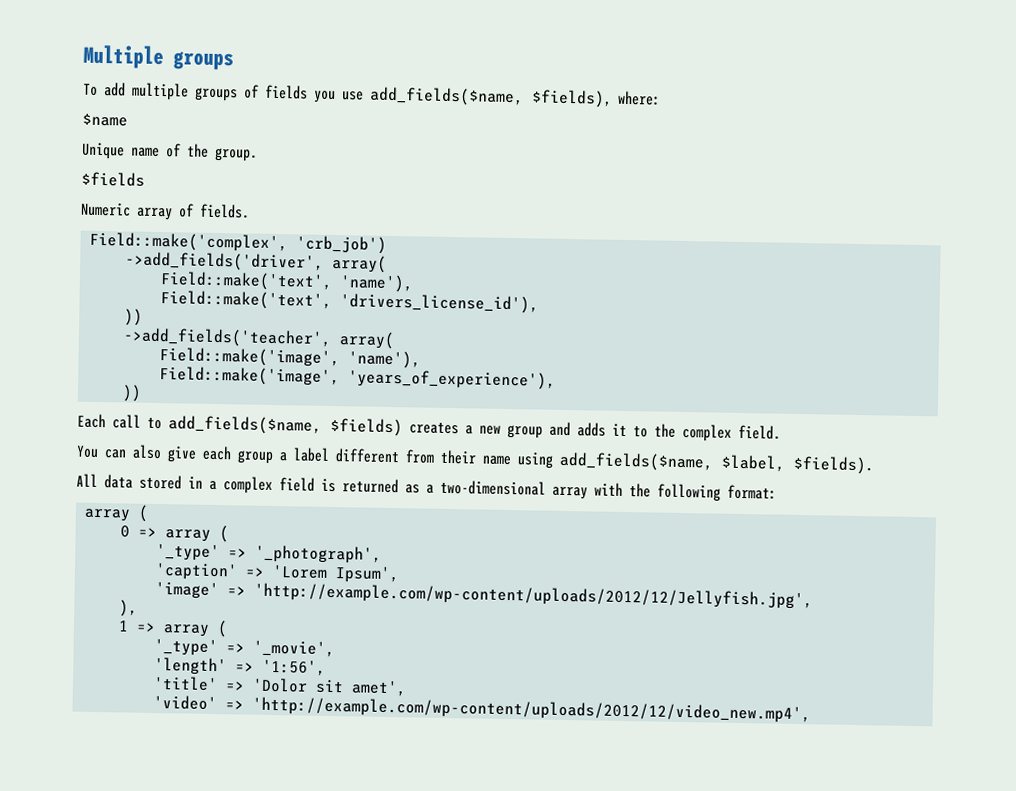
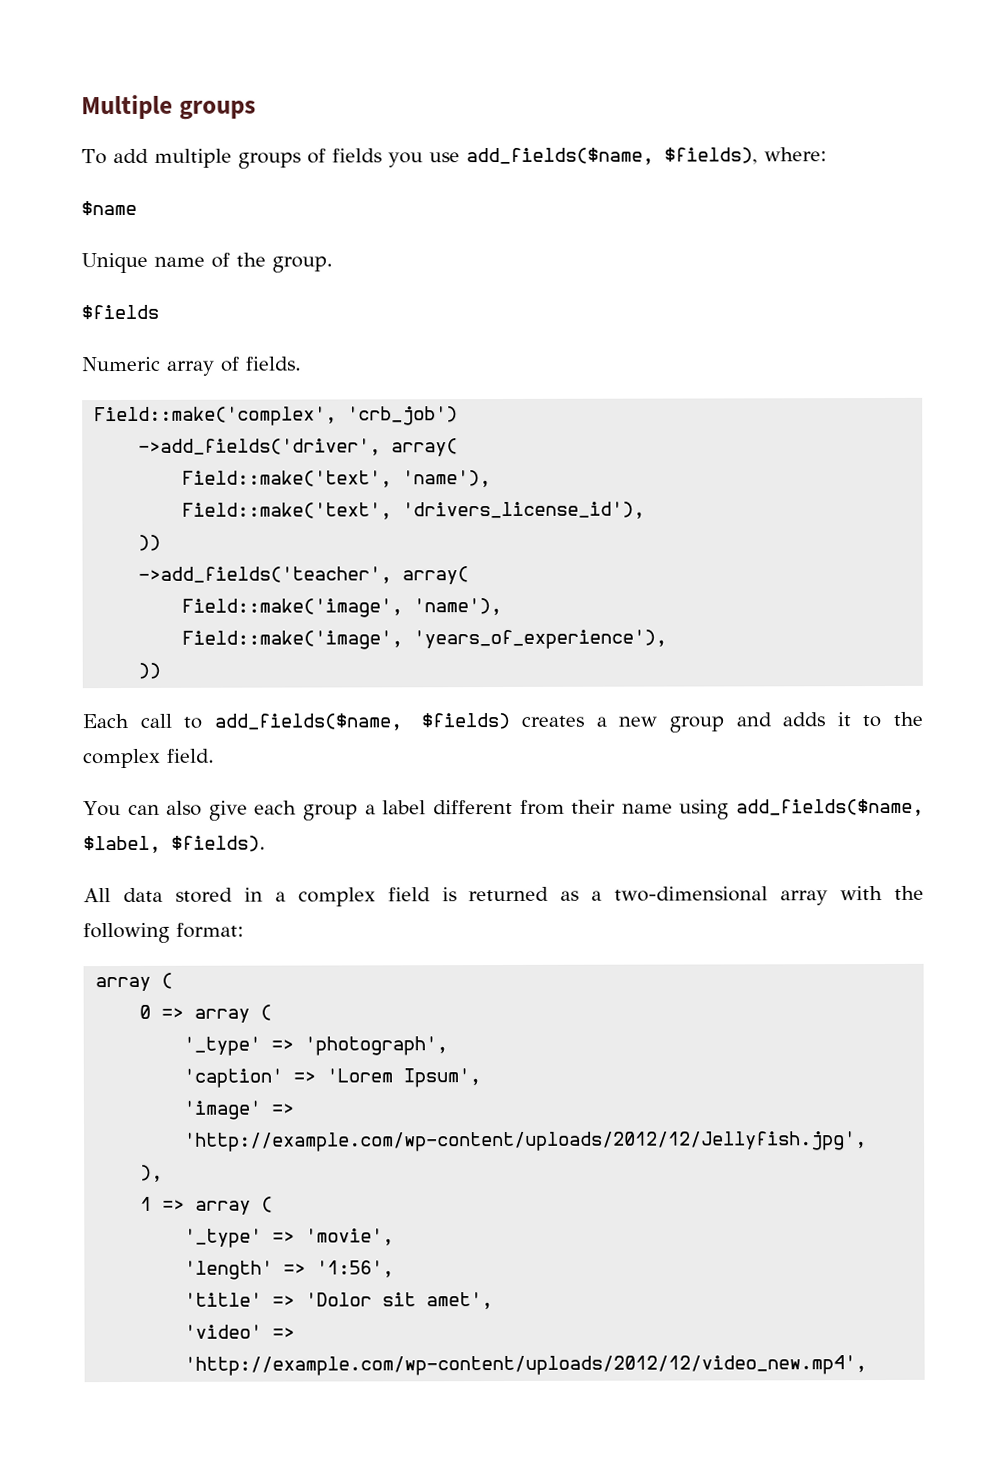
- '_type' => '_photograph',
+ '_type' => 'photograph',
- '_type' => '_movie',
+ '_type' => 'movie',

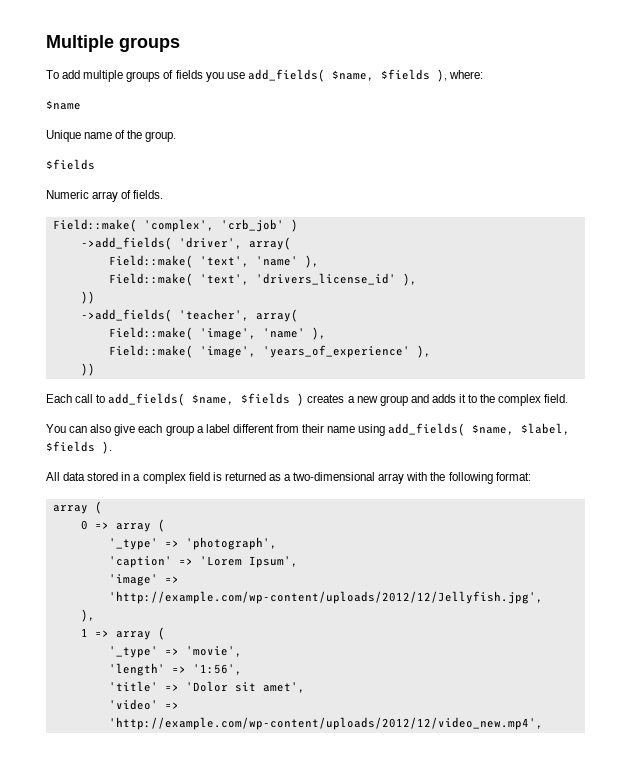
- To add multiple groups of fields you use add_fields($name, $fields), where:
+ To add multiple groups of fields you use add_fields( $name, $fields ), where:
- Field::make('complex', 'crb_job')
- ->add_fields('driver', array(
- Field::make('text', 'name'),
- Field::make('text', 'drivers_license_id'),
+ Field::make( 'complex', 'crb_job' )
+ ->add_fields( 'driver', array(
+ Field::make( 'text', 'name' ),
+ Field::make( 'text', 'drivers_license_id' ),
  ))
- ->add_fields('teacher', array(
- Field::make('image', 'name'),
- Field::make('image', 'years_of_experience'),
+ ->add_fields( 'teacher', array(
+ Field::make( 'image', 'name' ),
+ Field::make( 'image', 'years_of_experience' ),
- Each call to add_fields($name, $fields) creates a new group and adds it to the complex field.
+ Each call to add_fields( $name, $fields ) creates a new group and adds it to the complex field.
- You can also give each group a label different from their name using add_fields($name, $label, $fields).
+ You can also give each group a label different from their name using add_fields( $name, $label, $fields ).

